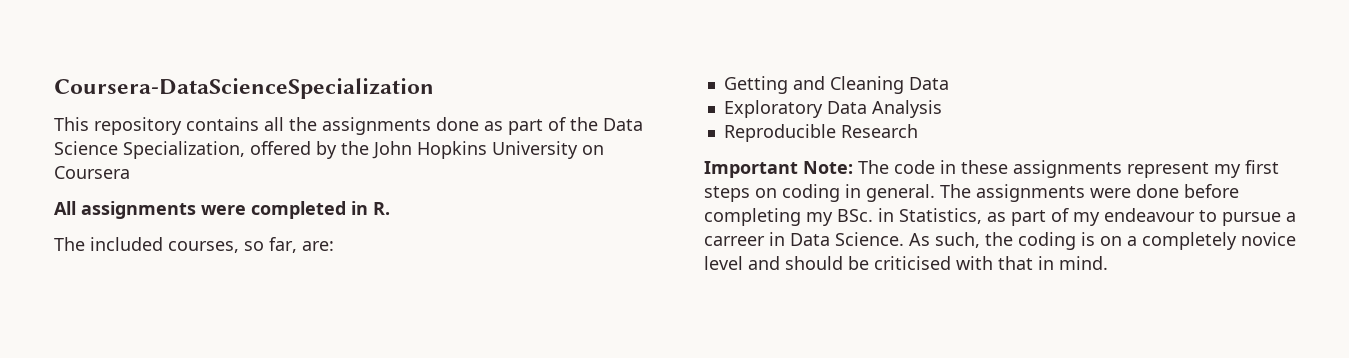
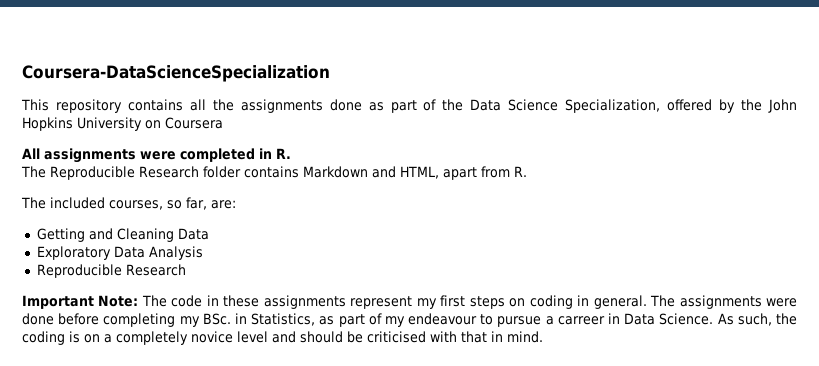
+ The Reproducible Research folder contains Markdown and HTML, apart from R.

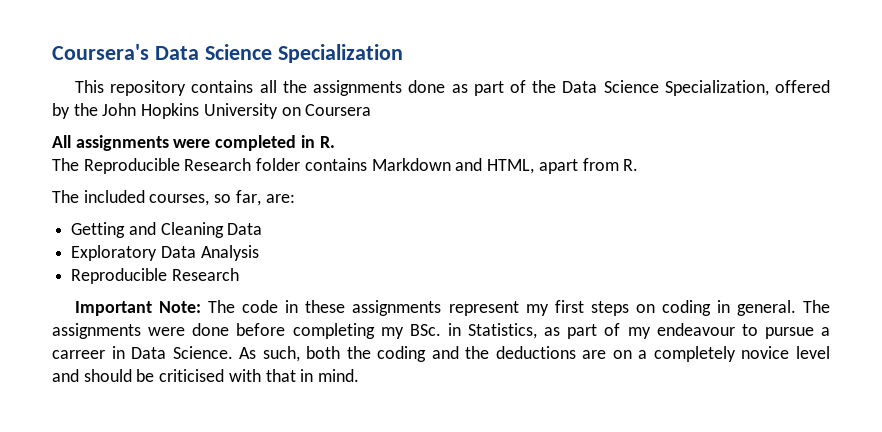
- Coursera-DataScienceSpecialization
+ Coursera's Data Science Specialization
- As such, the coding is on a completely novice level and should be criticised with that in mind.
+ As such, both the coding and the deductions are on a completely novice level and should be criticised with that in mind.

